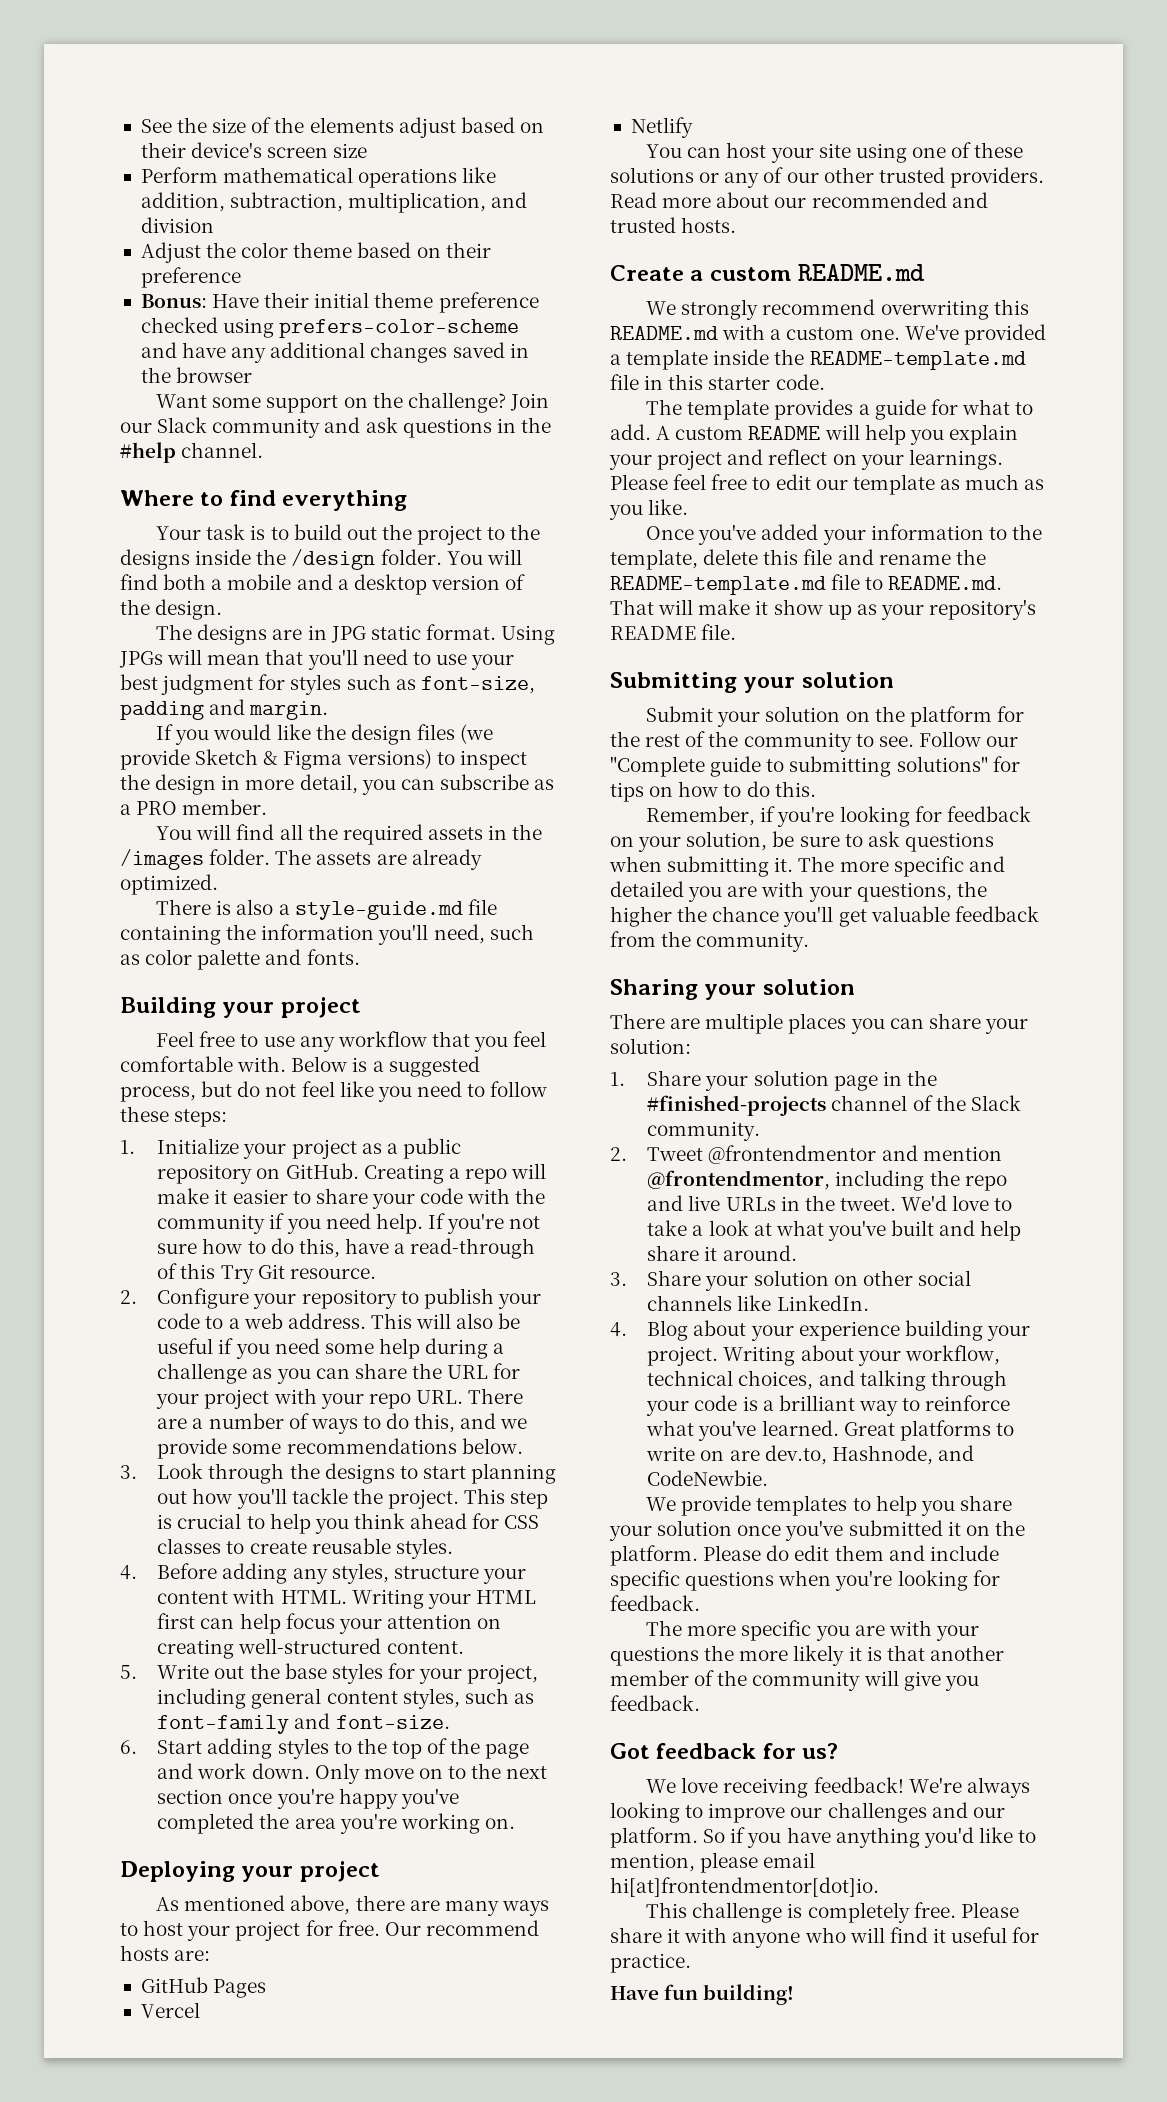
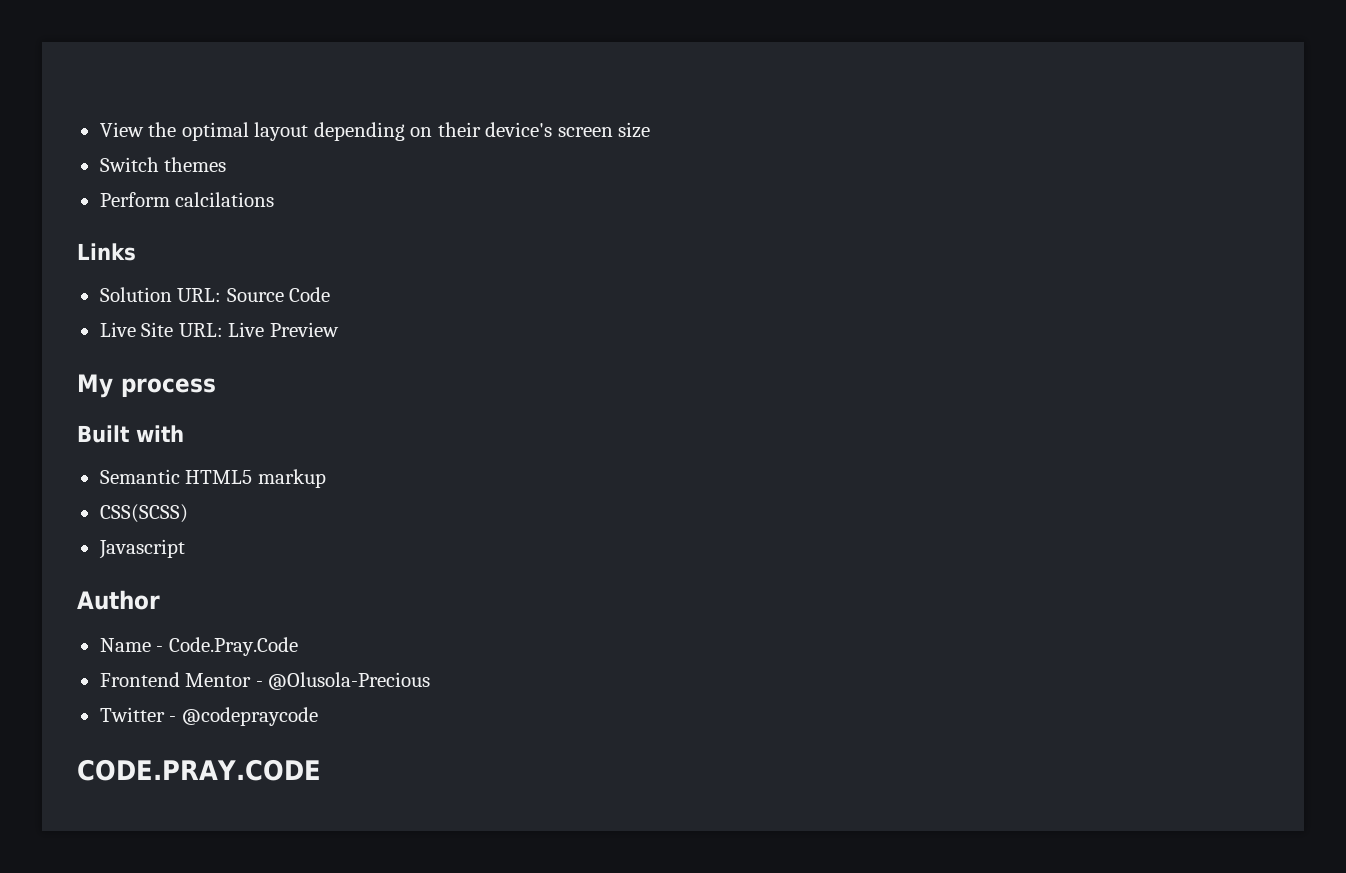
- See the size of the elements adjust based on their device's screen size
+ View the optimal layout depending on their device's screen size
+ Switch themes
- Perform mathematical operations like addition, subtraction, multiplication, and division
- Adjust the color theme based on their preference
- Bonus: Have their initial theme preference checked using prefers-color-scheme and have any additional changes saved in the browser
- Want some support on the challenge? Join our Slack community and ask questions in the #help channel.
- Where to find everything
- Your task is to build out the project to the designs inside the /design folder. You will find both a mobile and a desktop version of the design.
- The designs are in JPG static format. Using JPGs will mean that you'll need to use your best judgment for styles such as font-size, padding and margin.
- If you would like the design files (we provide Sketch & Figma versions) to inspect the design in more detail, you can subscribe as a PRO member.
- You will find all the required assets in the /images folder. The assets are already optimized.
- There is also a style-guide.md file containing the information you'll need, such as color palette and fonts.
- Building your project
- Feel free to use any workflow that you feel comfortable with. Below is a suggested process, but do not feel like you need to follow these steps:
- 1. Initialize your project as a public repository on GitHub. Creating a repo will make it easier to share your code with the community if you need help. If you're not sure how to do this, have a read-through of this Try Git resource.
- 2. Configure your repository to publish your code to a web address. This will also be useful if you need some help during a challenge as you can share the URL for your project with your repo URL. There are a number of ways to do this, and we provide some recommendations below.
- 3. Look through the designs to start planning out how you'll tackle the project. This step is crucial to help you think ahead for CSS classes to create reusable styles.
- 4. Before adding any styles, structure your content with HTML. Writing your HTML first can help focus your attention on creating well-structured content.
- 5. Write out the base styles for your project, including general content styles, such as font-family and font-size.
- 6. Start adding styles to the top of the page and work down. Only move on to the next section once you're happy you've completed the area you're working on.
- Deploying your project
- As mentioned above, there are many ways to host your project for free. Our recommend hosts are:
- GitHub Pages
- Vercel
- Netlify
- You can host your site using one of these solutions or any of our other trusted providers. Read more about our recommended and trusted hosts.
- Create a custom README.md
- We strongly recommend overwriting this README.md with a custom one. We've provided a template inside the README-template.md file in this starter code.
- The template provides a guide for what to add. A custom README will help you explain your project and reflect on your learnings. Please feel free to edit our template as much as you like.
- Once you've added your information to the template, delete this file and rename the README-template.md file to README.md. That will make it show up as your repository's README file.
- Submitting your solution
- Submit your solution on the platform for the rest of the community to see. Follow our "Complete guide to submitting solutions" for tips on how to do this.
- Remember, if you're looking for feedback on your solution, be sure to ask questions when submitting it. The more specific and detailed you are with your questions, the higher the chance you'll get valuable feedback from the community.
- Sharing your solution
- There are multiple places you can share your solution:
- 1. Share your solution page in the #finished-projects channel of the Slack community.
- 2. Tweet @frontendmentor and mention @frontendmentor, including the repo and live URLs in the tweet. We'd love to take a look at what you've built and help share it around.
- 3. Share your solution on other social channels like LinkedIn.
- 4. Blog about your experience building your project. Writing about your workflow, technical choices, and talking through your code is a brilliant way to reinforce what you've learned. Great platforms to write on are dev.to, Hashnode, and CodeNewbie.
- We provide templates to help you share your solution once you've submitted it on the platform. Please do edit them and include specific questions when you're looking for feedback.
- The more specific you are with your questions the more likely it is that another member of the community will give you feedback.
- Got feedback for us?
- We love receiving feedback! We're always looking to improve our challenges and our platform. So if you have anything you'd like to mention, please email hi[at]frontendmentor[dot]io.
- This challenge is completely free. Please share it with anyone who will find it useful for practice.
- Have fun building!
+ Perform calcilations
+ Links
+ Solution URL: Source Code
+ Live Site URL: Live Preview
+ My process
+ Built with
+ Semantic HTML5 markup
+ CSS(SCSS)
+ Javascript
+ Author
+ Name - Code.Pray.Code
+ Frontend Mentor - @Olusola-Precious
+ Twitter - @codepraycode
+ CODE.PRAY.CODE

